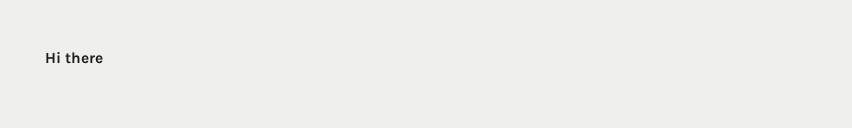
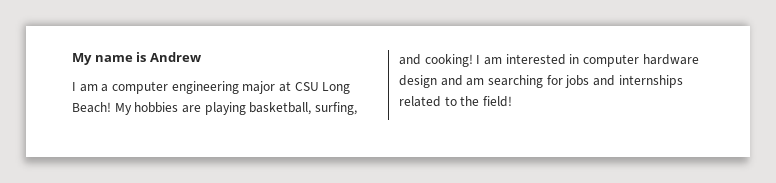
- Hi there
+ My name is Andrew
+ I am a computer engineering major at CSU Long Beach! My hobbies are playing basketball, surfing, and cooking! I am interested in computer hardware design and am searching for jobs and internships related to the field!

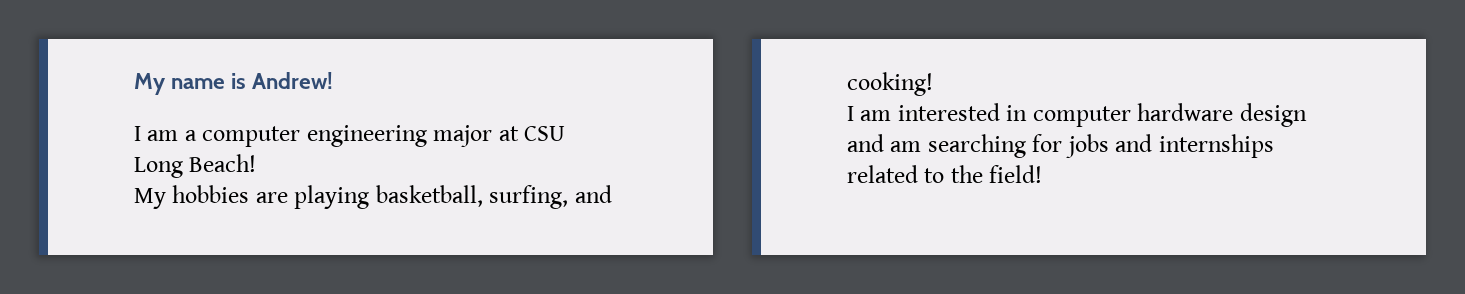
- My name is Andrew
+ My name is Andrew!
- I am a computer engineering major at CSU Long Beach! My hobbies are playing basketball, surfing, and cooking! I am interested in computer hardware design and am searching for jobs and internships related to the field!
+ I am a computer engineering major at CSU Long Beach!
+ My hobbies are playing basketball, surfing, and cooking!
+ I am interested in computer hardware design and am searching for jobs and internships related to the field!

